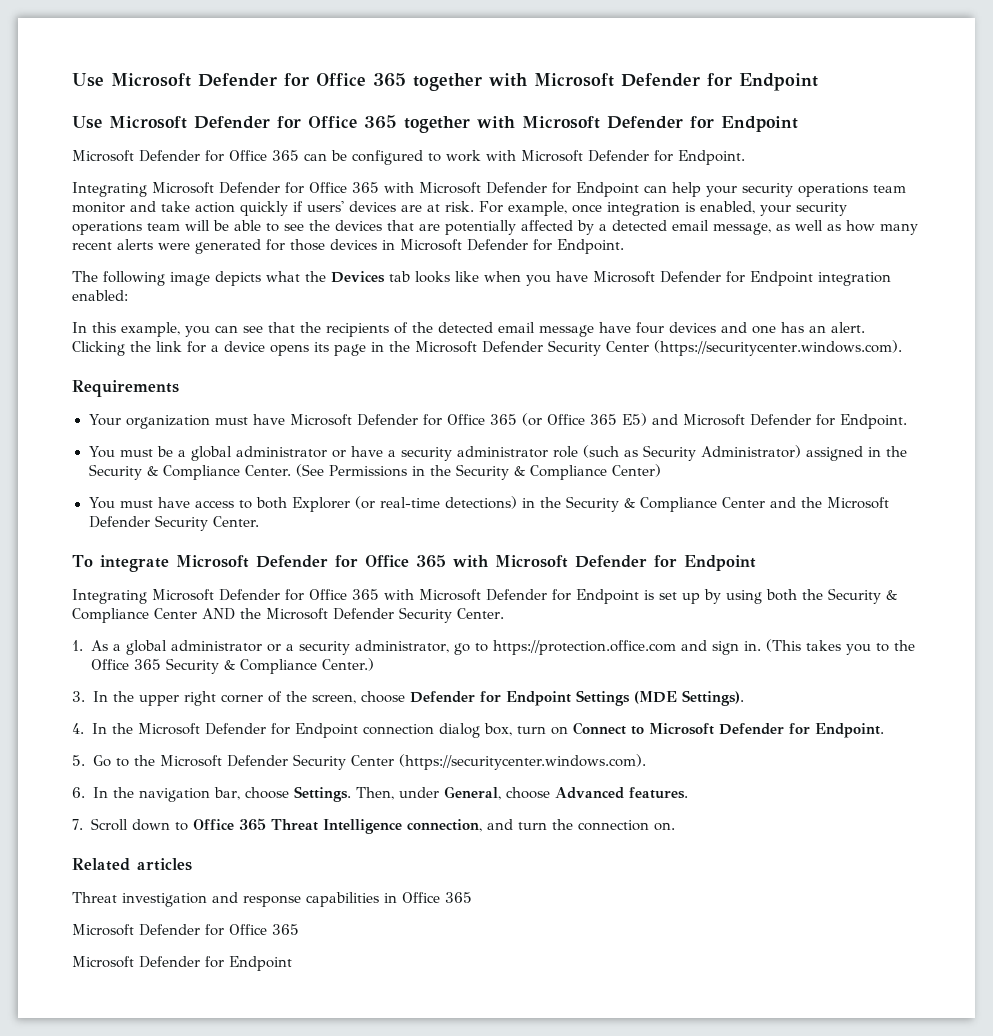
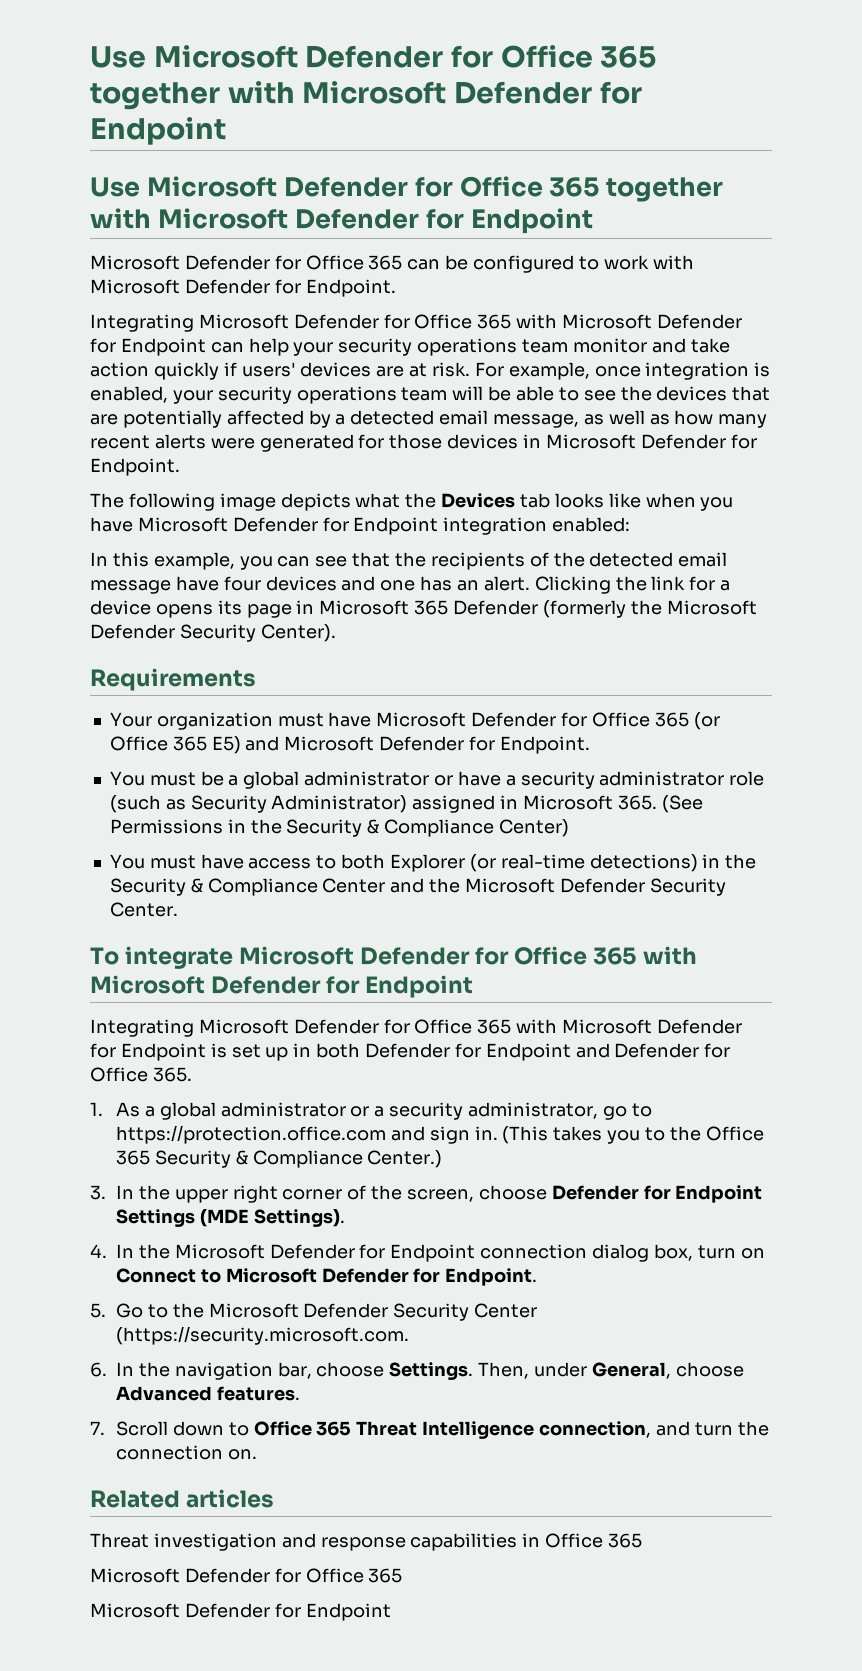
- Clicking the link for a device opens its page in the Microsoft Defender Security Center (https://securitycenter.windows.com).
+ Clicking the link for a device opens its page in Microsoft 365 Defender (formerly the Microsoft Defender Security Center).
- You must be a global administrator or have a security administrator role (such as Security Administrator) assigned in the Security & Compliance Center. (See Permissions in the Security & Compliance Center)
+ You must be a global administrator or have a security administrator role (such as Security Administrator) assigned in Microsoft 365. (See Permissions in the Security & Compliance Center)
- Integrating Microsoft Defender for Office 365 with Microsoft Defender for Endpoint is set up by using both the Security & Compliance Center AND the Microsoft Defender Security Center.
+ Integrating Microsoft Defender for Office 365 with Microsoft Defender for Endpoint is set up in both Defender for Endpoint and Defender for Office 365.
- 5. Go to the Microsoft Defender Security Center (https://securitycenter.windows.com).
+ 5. Go to the Microsoft Defender Security Center (https://security.microsoft.com.

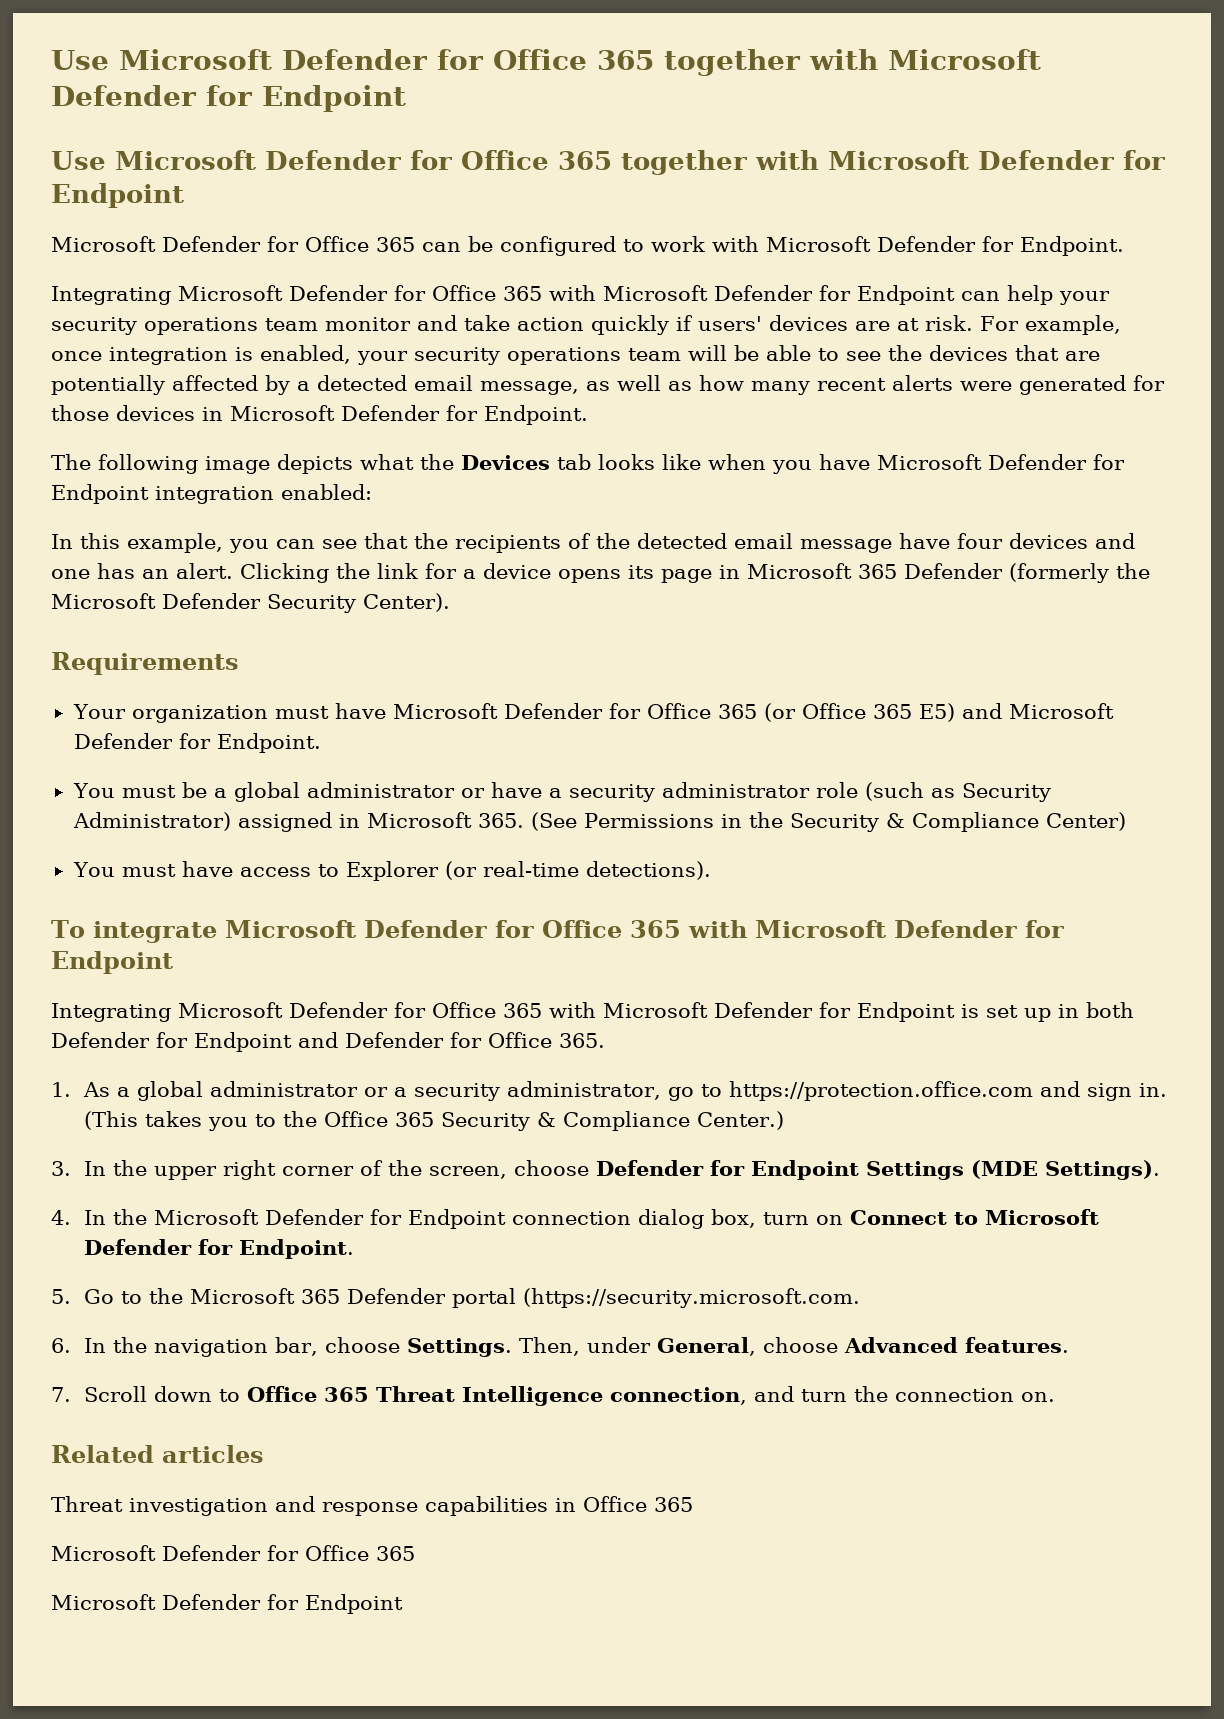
- You must have access to both Explorer (or real-time detections) in the Security & Compliance Center and the Microsoft Defender Security Center.
+ You must have access to Explorer (or real-time detections).
- 5. Go to the Microsoft Defender Security Center (https://security.microsoft.com.
+ 5. Go to the Microsoft 365 Defender portal (https://security.microsoft.com.

